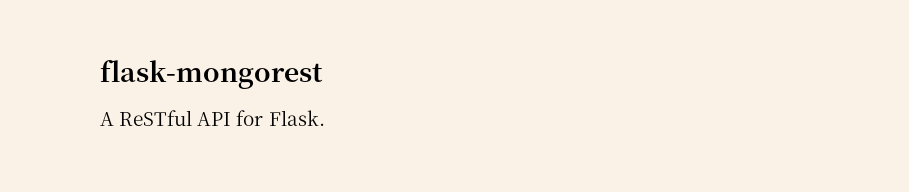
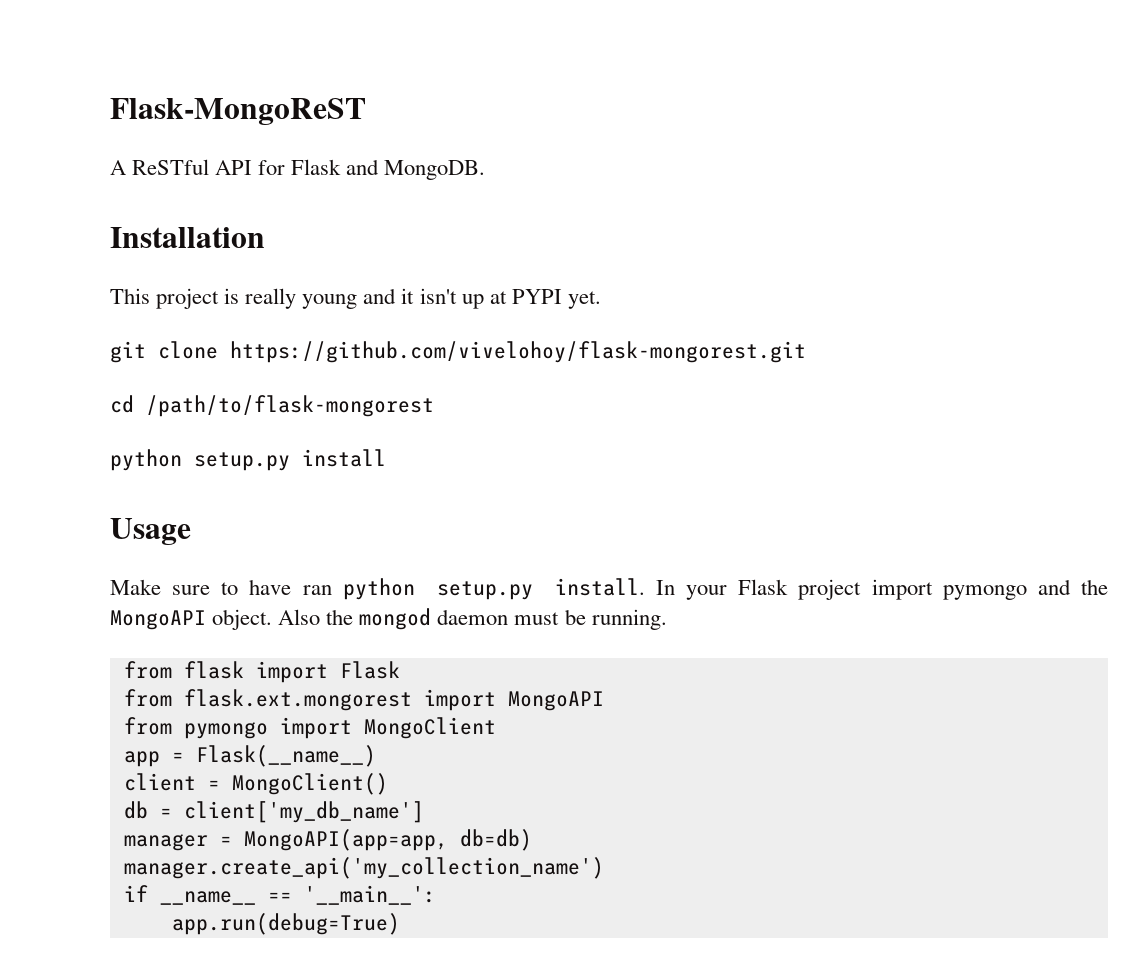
- flask-mongorest
+ Flask-MongoReST
- A ReSTful API for Flask.
+ A ReSTful API for Flask and MongoDB.
+ Installation
+ This project is really young and it isn't up at PYPI yet.
+ git clone https://github.com/vivelohoy/flask-mongorest.git
+ cd /path/to/flask-mongorest
+ python setup.py install
+ Usage
+ Make sure to have ran python setup.py install. In your Flask project import pymongo and the MongoAPI object. Also the mongod daemon must be running.
+ from flask import Flask
+ from flask.ext.mongorest import MongoAPI
+ from pymongo import MongoClient
+ app = Flask(__name__)
+ client = MongoClient()
+ db = client['my_db_name']
+ manager = MongoAPI(app=app, db=db)
+ manager.create_api('my_collection_name')
+ if __name__ == '__main__':
+ app.run(debug=True)

